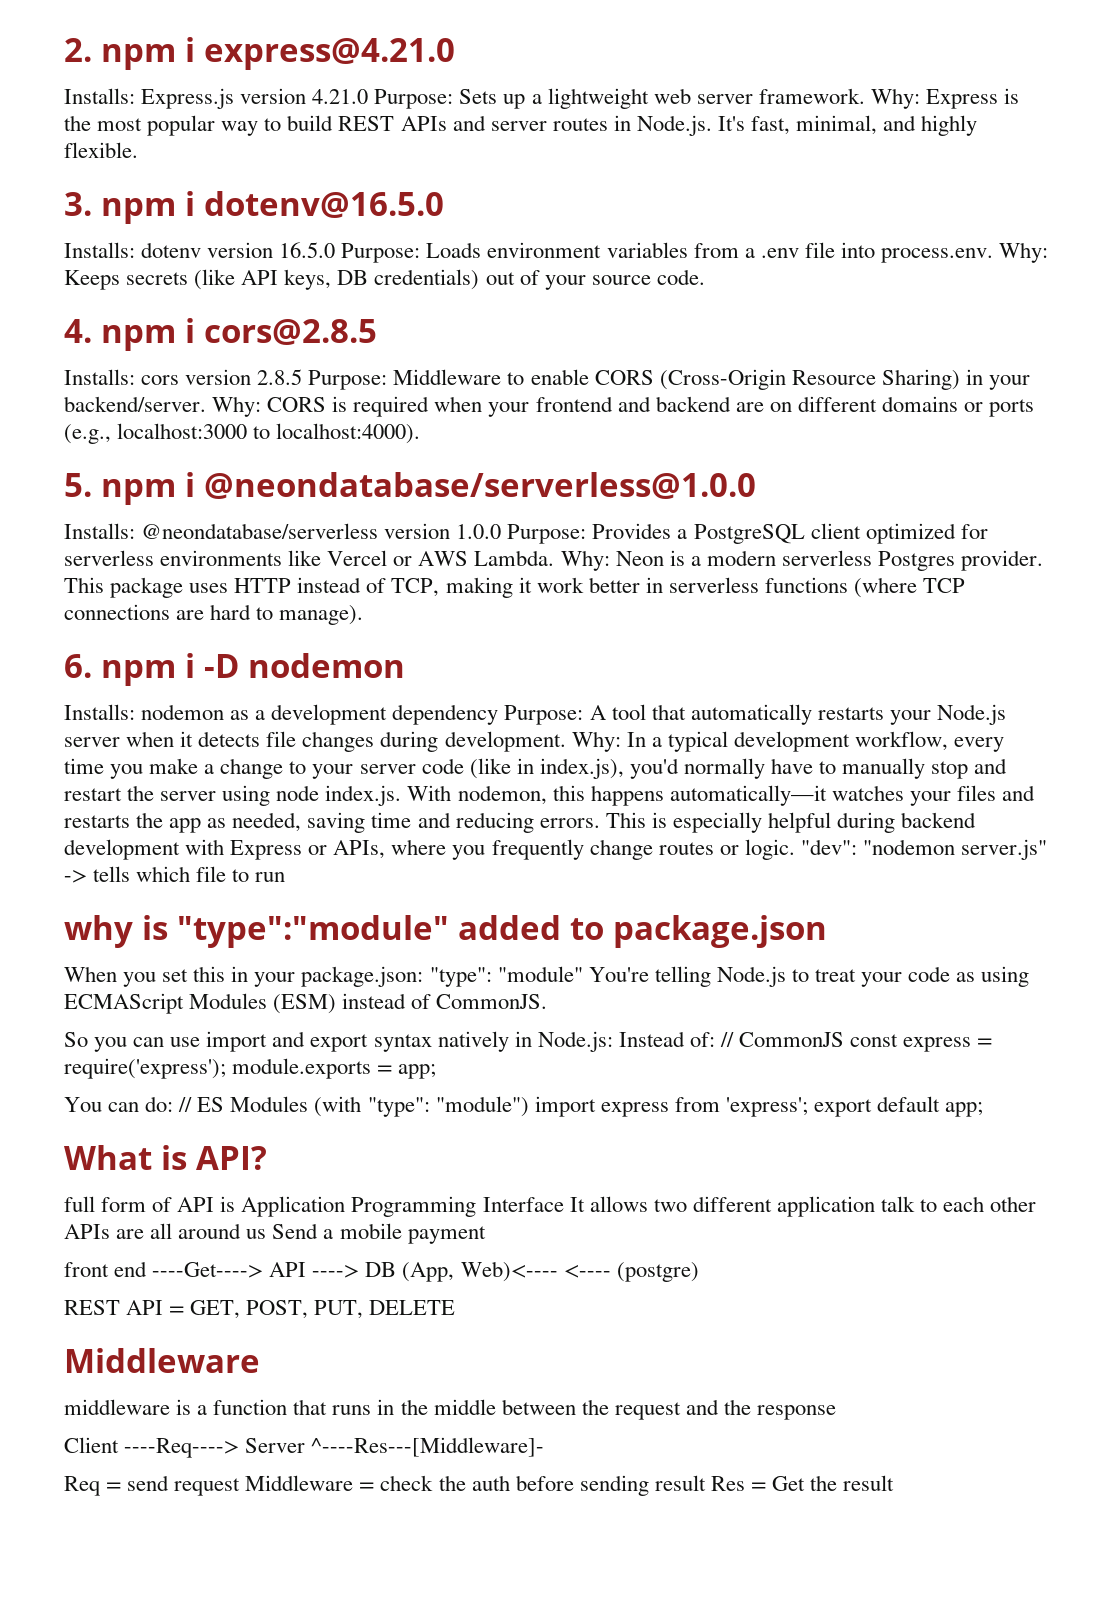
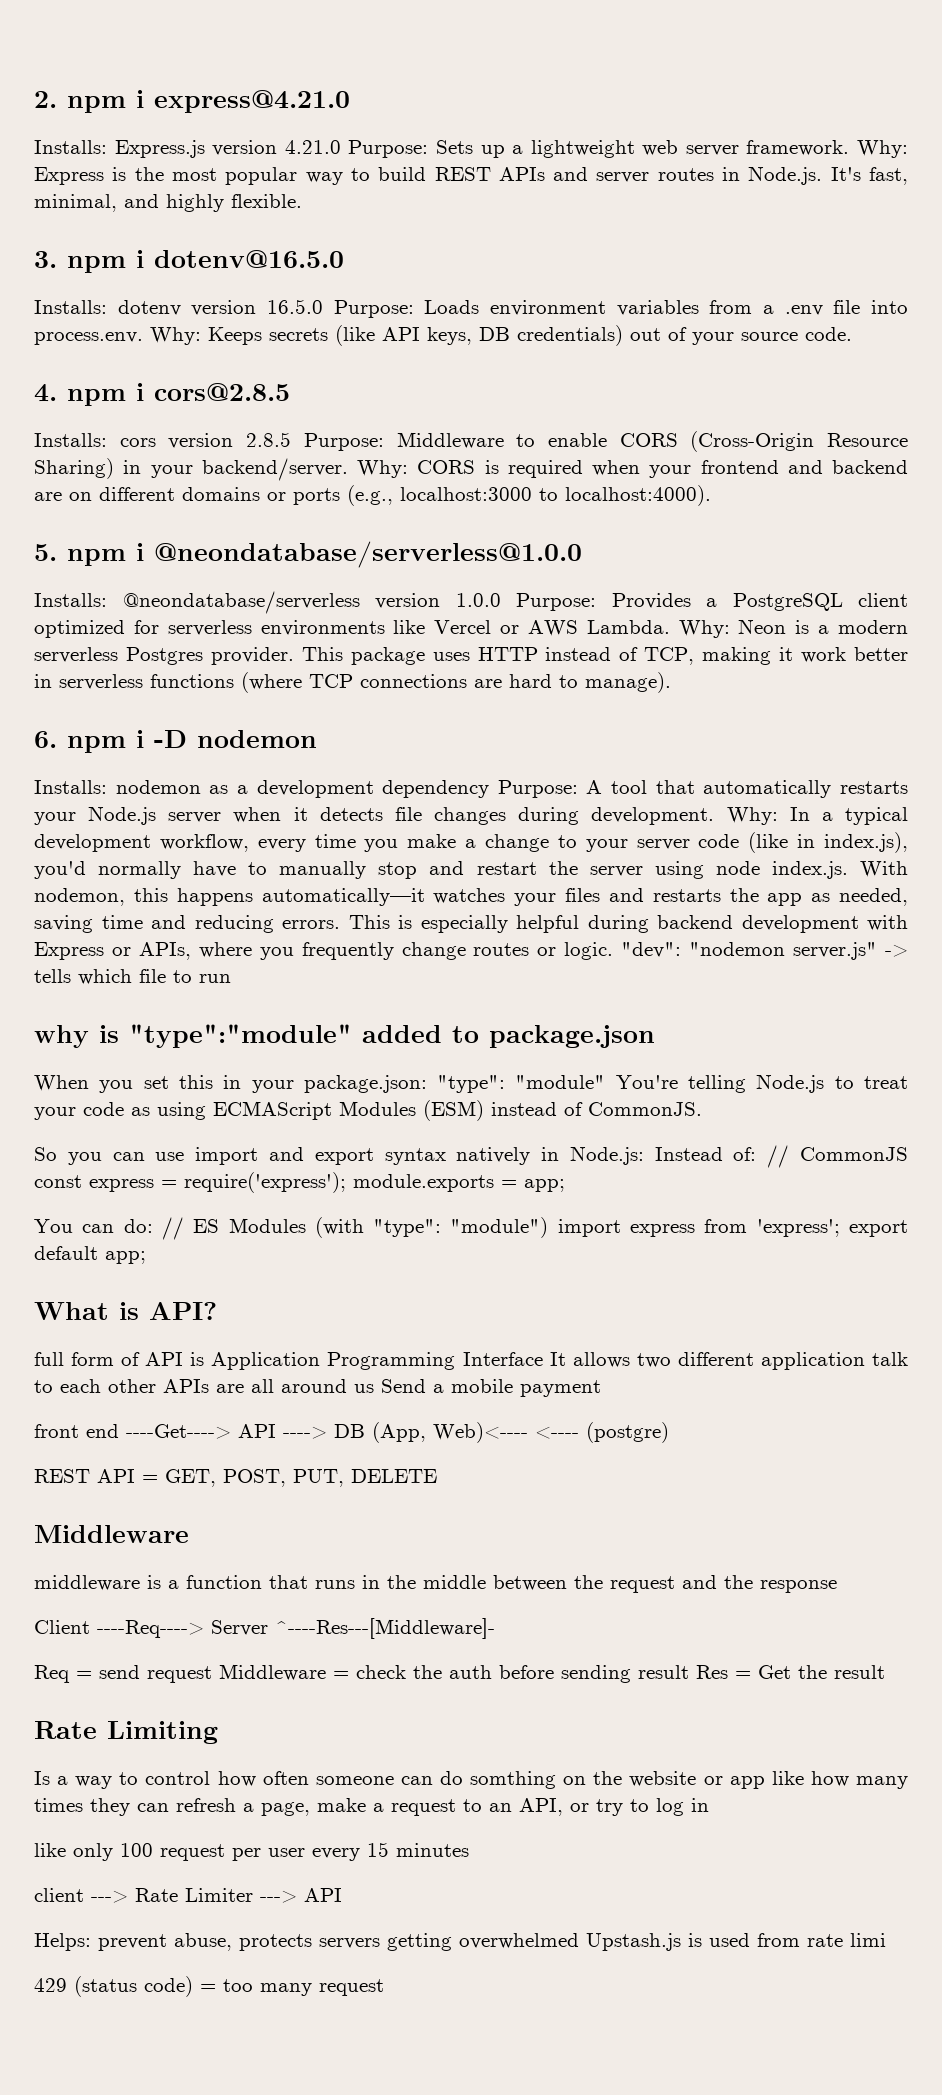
+ Rate Limiting
+ Is a way to control how often someone can do somthing on the website or app like how many times they can refresh a page, make a request to an API, or try to log in
+ like only 100 request per user every 15 minutes
+ client ---> Rate Limiter ---> API
+ Helps: prevent abuse, protects servers getting overwhelmed Upstash.js is used from rate limi
+ 429 (status code) = too many request

